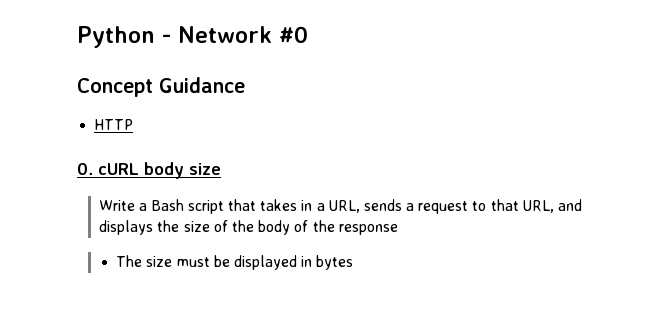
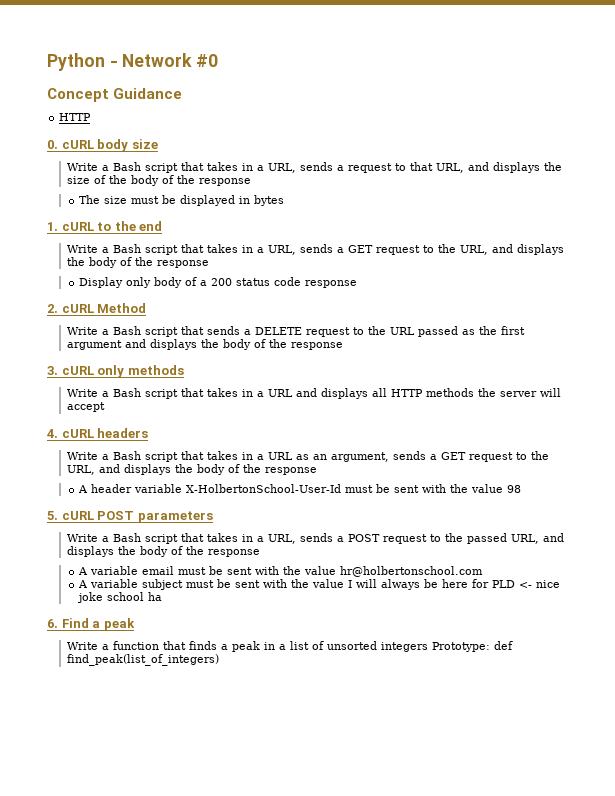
+ 1. cURL to the end
+ Write a Bash script that takes in a URL, sends a GET request to the URL, and displays the body of the response
+ Display only body of a 200 status code response
+ 2. cURL Method
+ Write a Bash script that sends a DELETE request to the URL passed as the first argument and displays the body of the response
+ 3. cURL only methods
+ Write a Bash script that takes in a URL and displays all HTTP methods the server will accept
+ 4. cURL headers
+ Write a Bash script that takes in a URL as an argument, sends a GET request to the URL, and displays the body of the response
+ A header variable X-HolbertonSchool-User-Id must be sent with the value 98
+ 5. cURL POST parameters
+ Write a Bash script that takes in a URL, sends a POST request to the passed URL, and displays the body of the response
+ A variable email must be sent with the value hr@holbertonschool.com
+ A variable subject must be sent with the value I will always be here for PLD <- nice joke school ha
+ 6. Find a peak
+ Write a function that finds a peak in a list of unsorted integers Prototype: def find_peak(list_of_integers)

